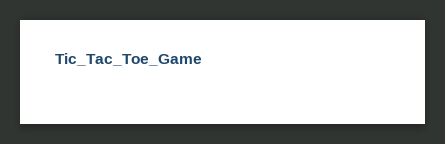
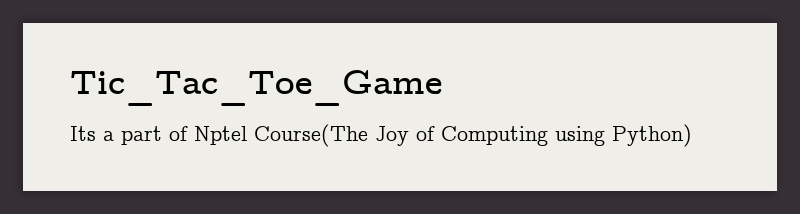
+ Its a part of Nptel Course(The Joy of Computing using Python)

